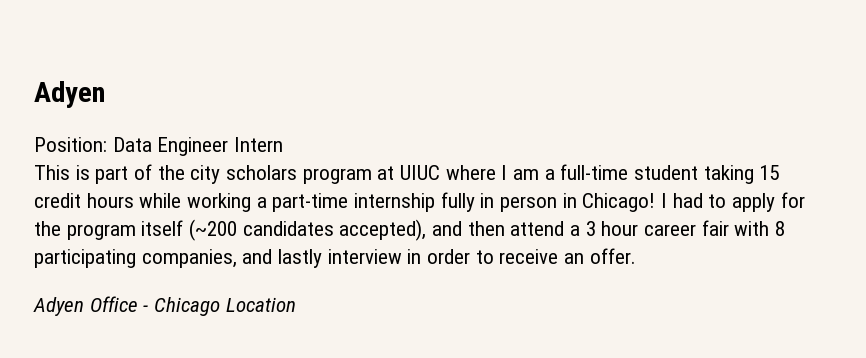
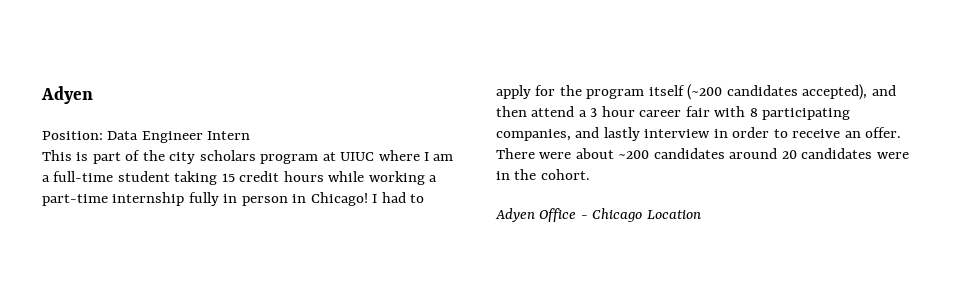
+ There were about ~200 candidates around 20 candidates were in the cohort.

